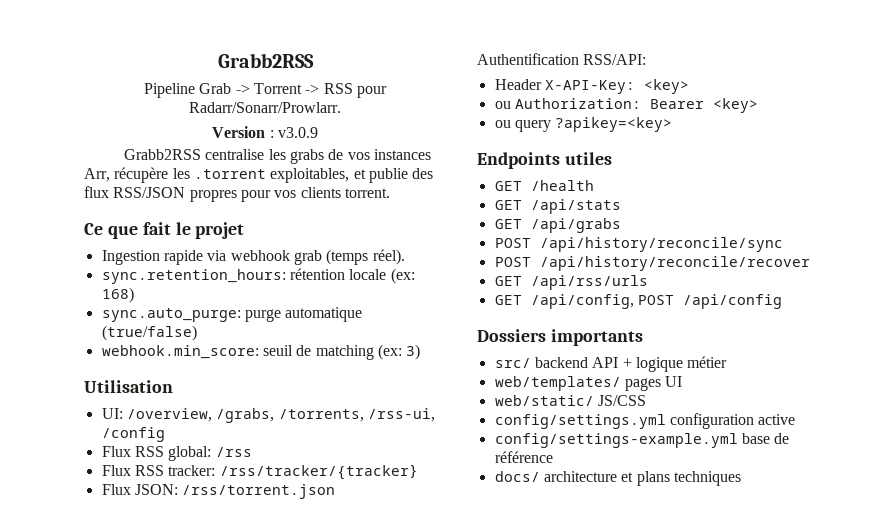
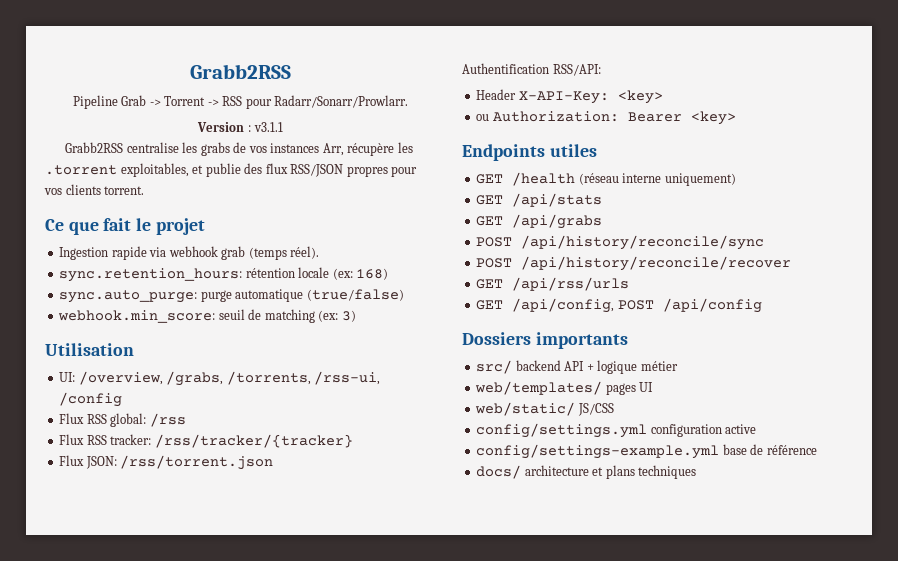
- Version : v3.0.9
+ Version : v3.1.1
- ou query ?apikey=<key>
- GET /health
+ GET /health (réseau interne uniquement)

